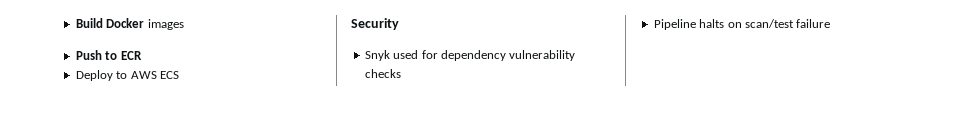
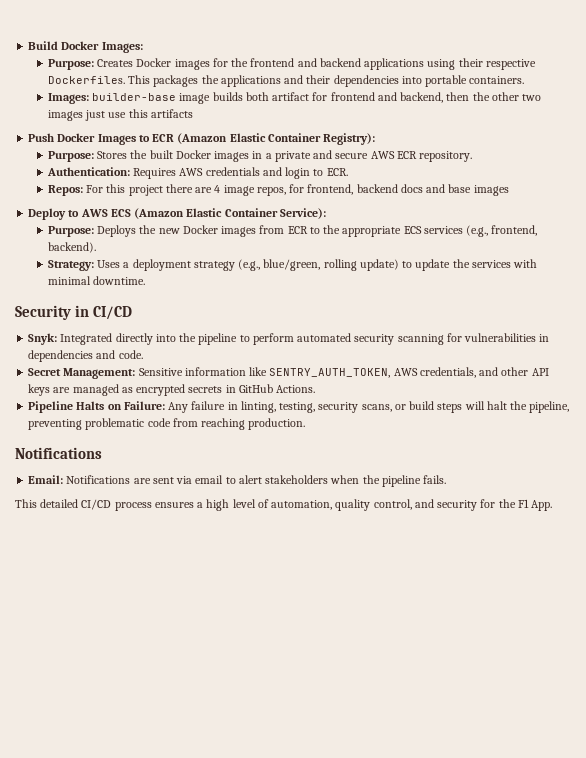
- Build Docker images
+ Build Docker Images:
+ Purpose: Creates Docker images for the frontend and backend applications using their respective Dockerfiles. This packages the applications and their dependencies into portable containers.
+ Images: builder-base image builds both artifact for frontend and backend, then the other two images just use this artifacts
- Push to ECR
- Deploy to AWS ECS
- Security
- Snyk used for dependency vulnerability checks
- Pipeline halts on scan/test failure
+ Push Docker Images to ECR (Amazon Elastic Container Registry):
+ Purpose: Stores the built Docker images in a private and secure AWS ECR repository.
+ Authentication: Requires AWS credentials and login to ECR.
+ Repos: For this project there are 4 image repos, for frontend, backend docs and base images
+ Deploy to AWS ECS (Amazon Elastic Container Service):
+ Purpose: Deploys the new Docker images from ECR to the appropriate ECS services (e.g., frontend, backend).
+ Strategy: Uses a deployment strategy (e.g., blue/green, rolling update) to update the services with minimal downtime.
+ Security in CI/CD
+ Snyk: Integrated directly into the pipeline to perform automated security scanning for vulnerabilities in dependencies and code.
+ Secret Management: Sensitive information like SENTRY_AUTH_TOKEN, AWS credentials, and other API keys are managed as encrypted secrets in GitHub Actions.
+ Pipeline Halts on Failure: Any failure in linting, testing, security scans, or build steps will halt the pipeline, preventing problematic code from reaching production.
+ Notifications
+ Email: Notifications are sent via email to alert stakeholders when the pipeline fails.
+ This detailed CI/CD process ensures a high level of automation, quality control, and security for the F1 App.

